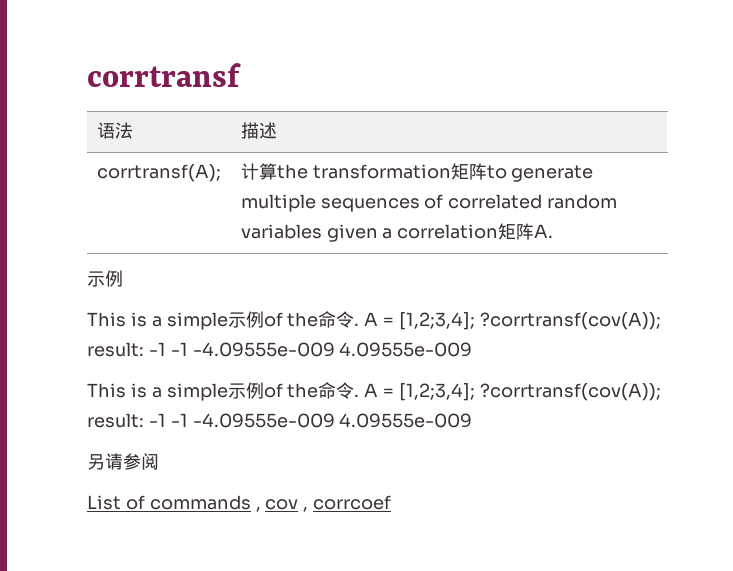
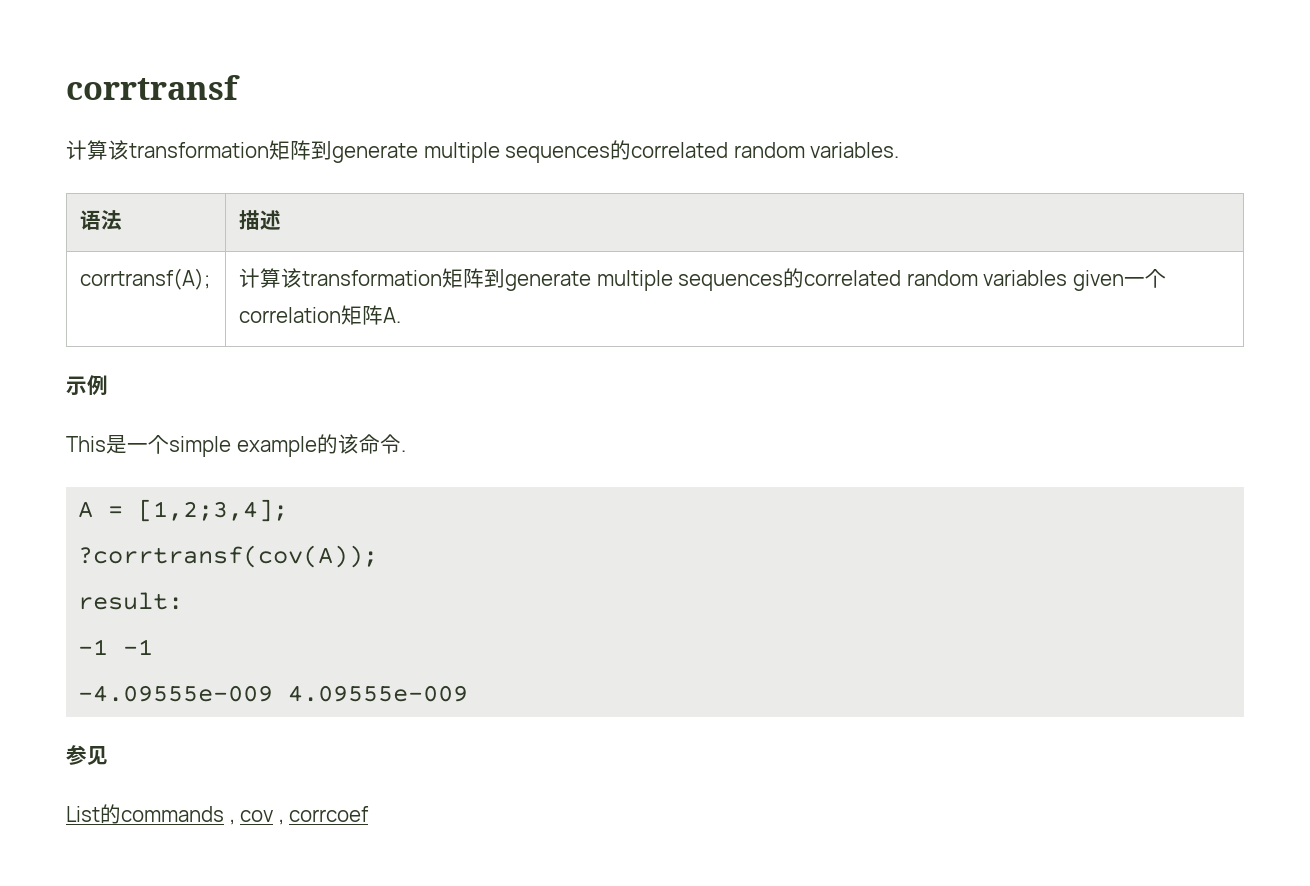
+ 计算该transformation矩阵到generate multiple sequences的correlated random variables.
- corrtransf(A); | 计算the transformation矩阵to generate multiple sequences of correlated random variables given a correlation矩阵A.
+ corrtransf(A); | 计算该transformation矩阵到generate multiple sequences的correlated random variables given一个correlation矩阵A.
  示例
- This is a simple示例of the命令. A = [1,2;3,4]; ?corrtransf(cov(A)); result: -1 -1 -4.09555e-009 4.09555e-009
- This is a simple示例of the命令. A = [1,2;3,4]; ?corrtransf(cov(A)); result: -1 -1 -4.09555e-009 4.09555e-009
- 另请参阅
+ This是一个simple example的该命令.
+ A = [1,2;3,4];
+ ?corrtransf(cov(A));
+ result:
+ -1 -1
+ -4.09555e-009 4.09555e-009
+ 参见
- List of commands , cov , corrcoef
+ List的commands , cov , corrcoef

